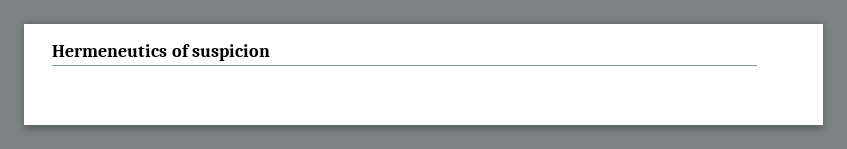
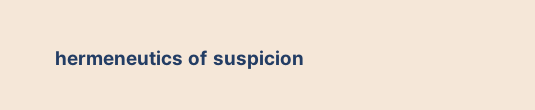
- Hermeneutics of suspicion
+ hermeneutics of suspicion

